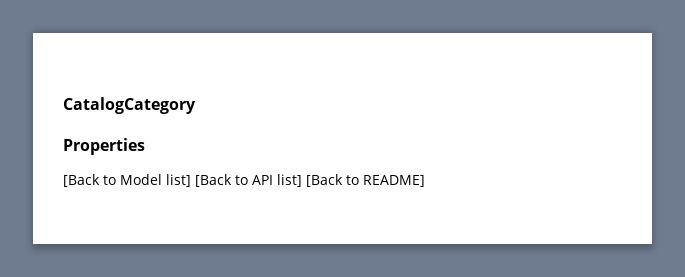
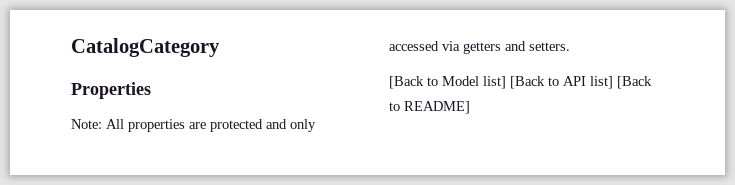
+ Note: All properties are protected and only accessed via getters and setters.

